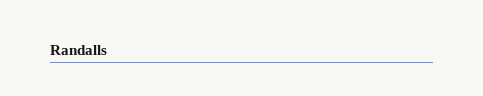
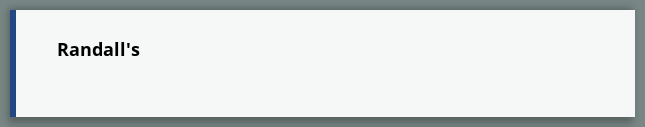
- Randalls
+ Randall's

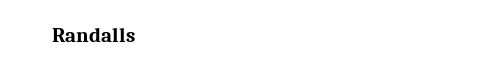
- Randall's
+ Randalls

